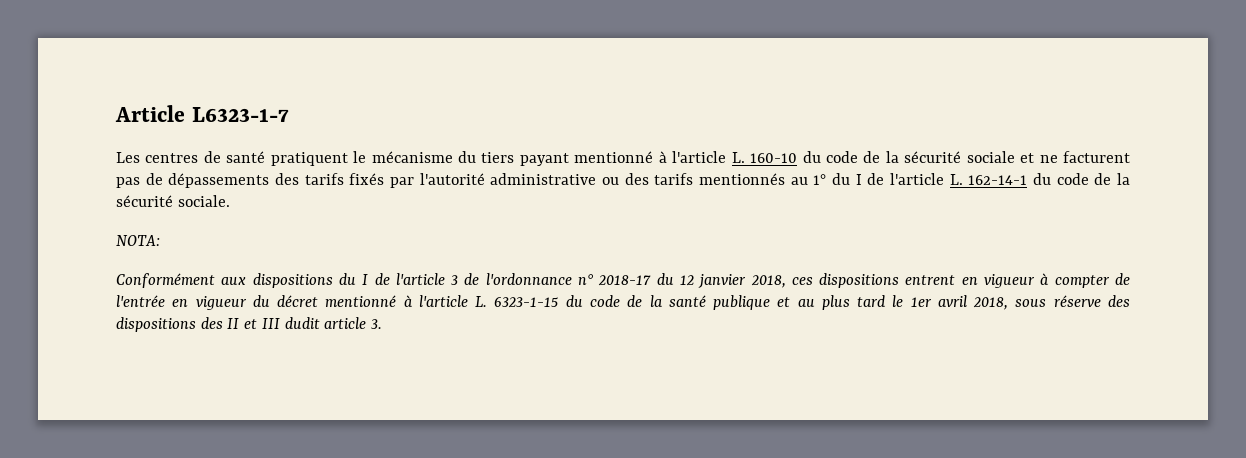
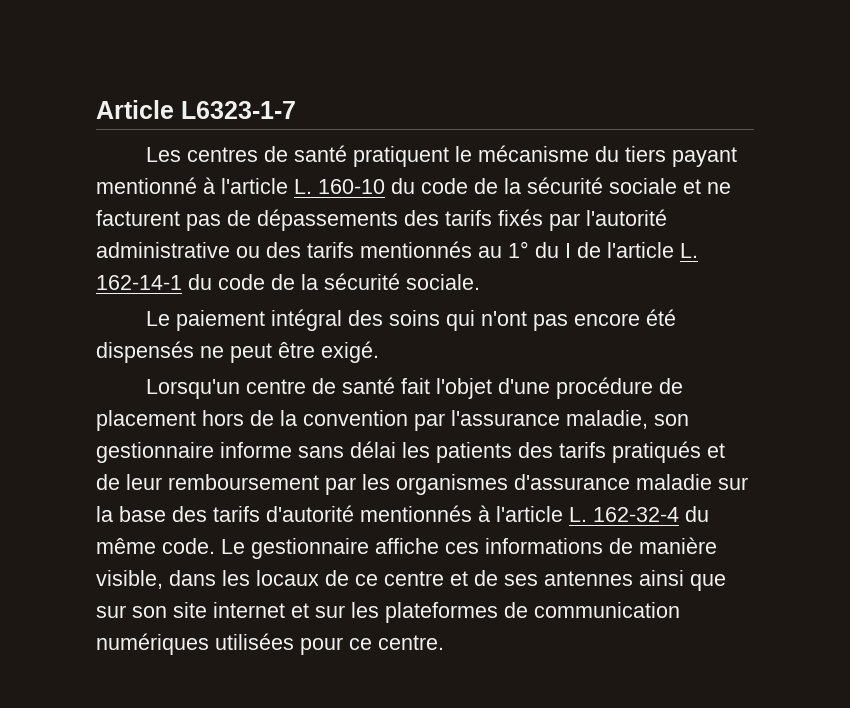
- NOTA:
- Conformément aux dispositions du I de l'article 3 de l'ordonnance n° 2018-17 du 12 janvier 2018, ces dispositions entrent en vigueur à compter de l'entrée en vigueur du décret mentionné à l'article L. 6323-1-15 du code de la santé publique et au plus tard le 1er avril 2018, sous réserve des dispositions des II et III dudit article 3.
+ Le paiement intégral des soins qui n'ont pas encore été dispensés ne peut être exigé.
+ Lorsqu'un centre de santé fait l'objet d'une procédure de placement hors de la convention par l'assurance maladie, son gestionnaire informe sans délai les patients des tarifs pratiqués et de leur remboursement par les organismes d'assurance maladie sur la base des tarifs d'autorité mentionnés à l'article L. 162-32-4 du même code. Le gestionnaire affiche ces informations de manière visible, dans les locaux de ce centre et de ses antennes ainsi que sur son site internet et sur les plateformes de communication numériques utilisées pour ce centre.

